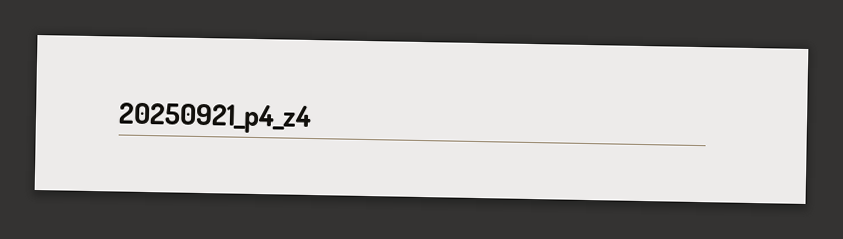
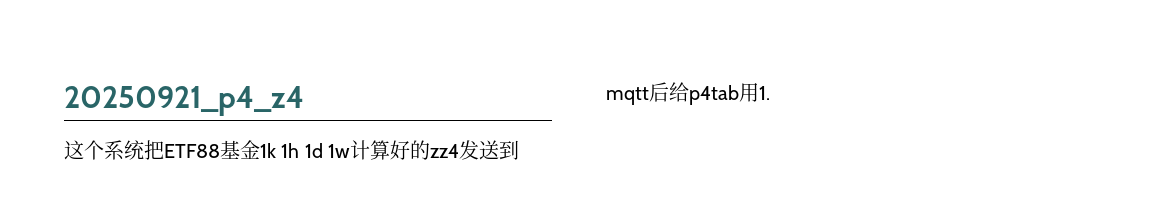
+ 这个系统把ETF88基金1k 1h 1d 1w计算好的zz4发送到mqtt后给p4tab用1.

